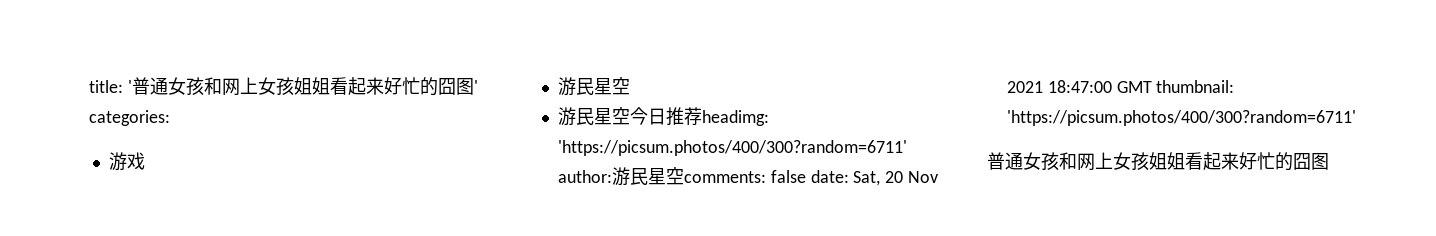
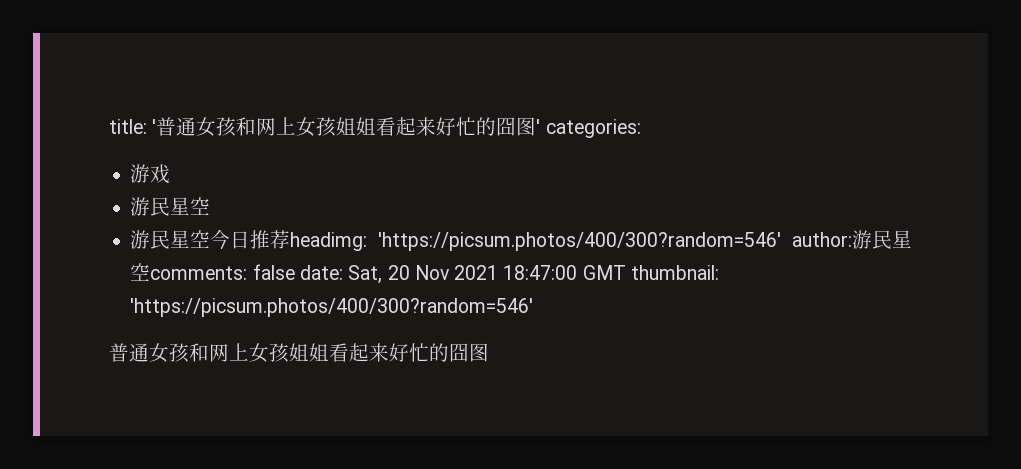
- 游民星空今日推荐headimg: 'https://picsum.photos/400/300?random=6711' author:游民星空comments: false date: Sat, 20 Nov 2021 18:47:00 GMT thumbnail: 'https://picsum.photos/400/300?random=6711'
+ 游民星空今日推荐headimg: 'https://picsum.photos/400/300?random=546' author:游民星空comments: false date: Sat, 20 Nov 2021 18:47:00 GMT thumbnail: 'https://picsum.photos/400/300?random=546'

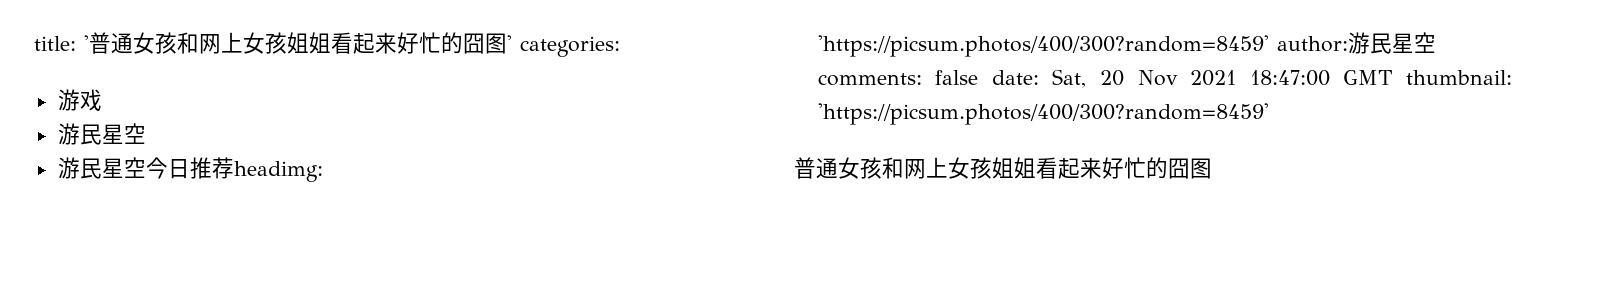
- 游民星空今日推荐headimg: 'https://picsum.photos/400/300?random=546' author:游民星空comments: false date: Sat, 20 Nov 2021 18:47:00 GMT thumbnail: 'https://picsum.photos/400/300?random=546'
+ 游民星空今日推荐headimg: 'https://picsum.photos/400/300?random=8459' author:游民星空comments: false date: Sat, 20 Nov 2021 18:47:00 GMT thumbnail: 'https://picsum.photos/400/300?random=8459'

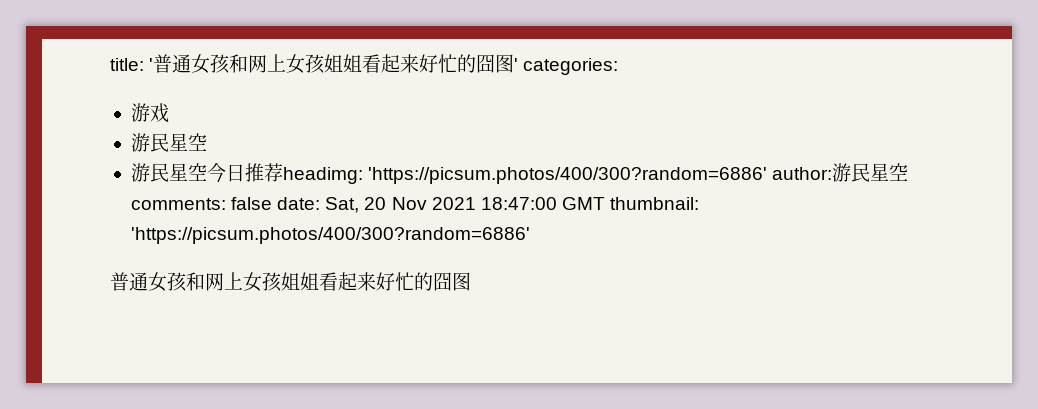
- 游民星空今日推荐headimg: 'https://picsum.photos/400/300?random=8459' author:游民星空comments: false date: Sat, 20 Nov 2021 18:47:00 GMT thumbnail: 'https://picsum.photos/400/300?random=8459'
+ 游民星空今日推荐headimg: 'https://picsum.photos/400/300?random=6886' author:游民星空comments: false date: Sat, 20 Nov 2021 18:47:00 GMT thumbnail: 'https://picsum.photos/400/300?random=6886'

